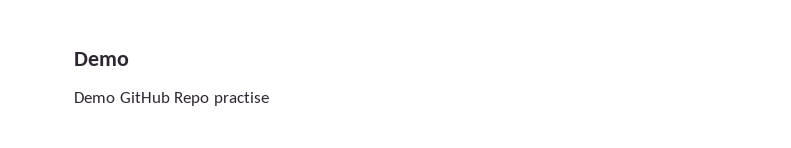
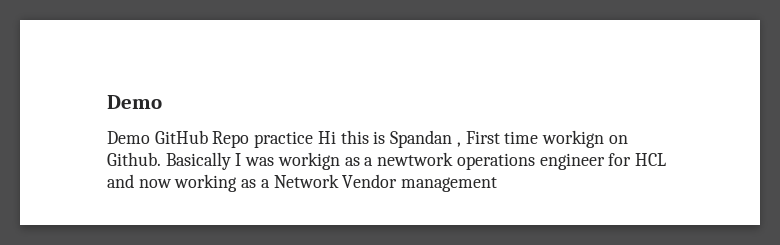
- Demo GitHub Repo practise
+ Demo GitHub Repo practice Hi this is Spandan , First time workign on Github. Basically I was workign as a newtwork operations engineer for HCL and now working as a Network Vendor management

